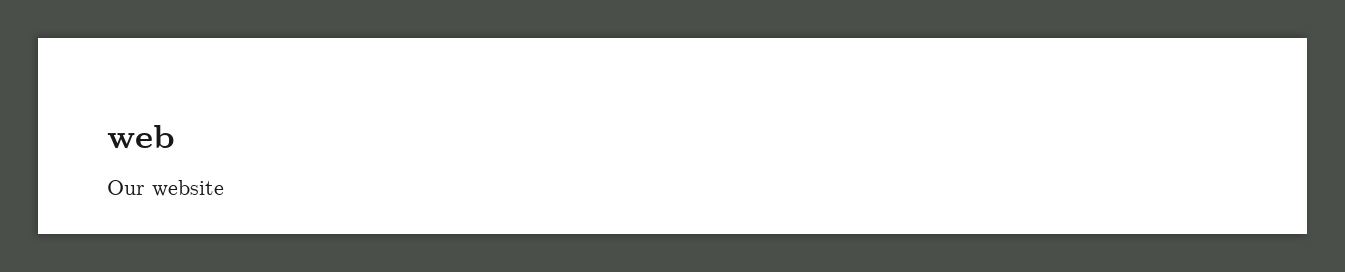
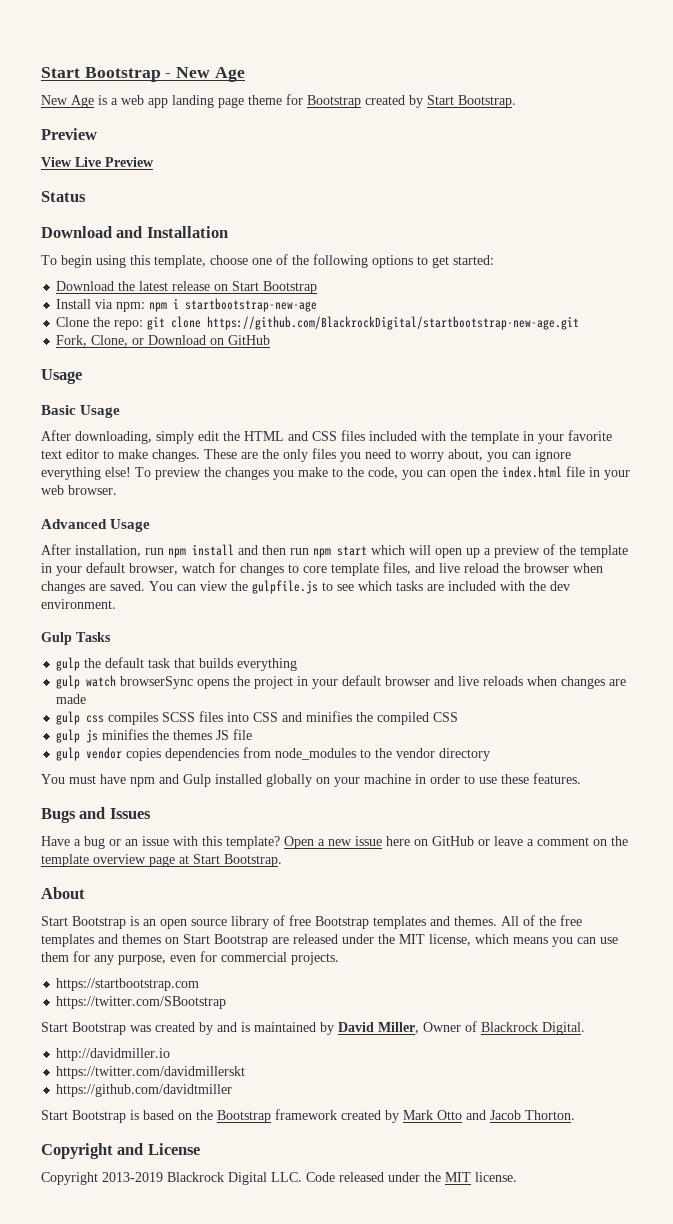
- web
- Our website
+ Start Bootstrap - New Age
+ New Age is a web app landing page theme for Bootstrap created by Start Bootstrap.
+ Preview
+ View Live Preview
+ Status
+ Download and Installation
+ To begin using this template, choose one of the following options to get started:
+ Download the latest release on Start Bootstrap
+ Install via npm: npm i startbootstrap-new-age
+ Clone the repo: git clone https://github.com/BlackrockDigital/startbootstrap-new-age.git
+ Fork, Clone, or Download on GitHub
+ Usage
+ Basic Usage
+ After downloading, simply edit the HTML and CSS files included with the template in your favorite text editor to make changes. These are the only files you need to worry about, you can ignore everything else! To preview the changes you make to the code, you can open the index.html file in your web browser.
+ Advanced Usage
+ After installation, run npm install and then run npm start which will open up a preview of the template in your default browser, watch for changes to core template files, and live reload the browser when changes are saved. You can view the gulpfile.js to see which tasks are included with the dev environment.
+ Gulp Tasks
+ gulp the default task that builds everything
+ gulp watch browserSync opens the project in your default browser and live reloads when changes are made
+ gulp css compiles SCSS files into CSS and minifies the compiled CSS
+ gulp js minifies the themes JS file
+ gulp vendor copies dependencies from node_modules to the vendor directory
+ You must have npm and Gulp installed globally on your machine in order to use these features.
+ Bugs and Issues
+ Have a bug or an issue with this template? Open a new issue here on GitHub or leave a comment on the template overview page at Start Bootstrap.
+ About
+ Start Bootstrap is an open source library of free Bootstrap templates and themes. All of the free templates and themes on Start Bootstrap are released under the MIT license, which means you can use them for any purpose, even for commercial projects.
+ https://startbootstrap.com
+ https://twitter.com/SBootstrap
+ Start Bootstrap was created by and is maintained by David Miller, Owner of Blackrock Digital.
+ http://davidmiller.io
+ https://twitter.com/davidmillerskt
+ https://github.com/davidtmiller
+ Start Bootstrap is based on the Bootstrap framework created by Mark Otto and Jacob Thorton.
+ Copyright and License
+ Copyright 2013-2019 Blackrock Digital LLC. Code released under the MIT license.

